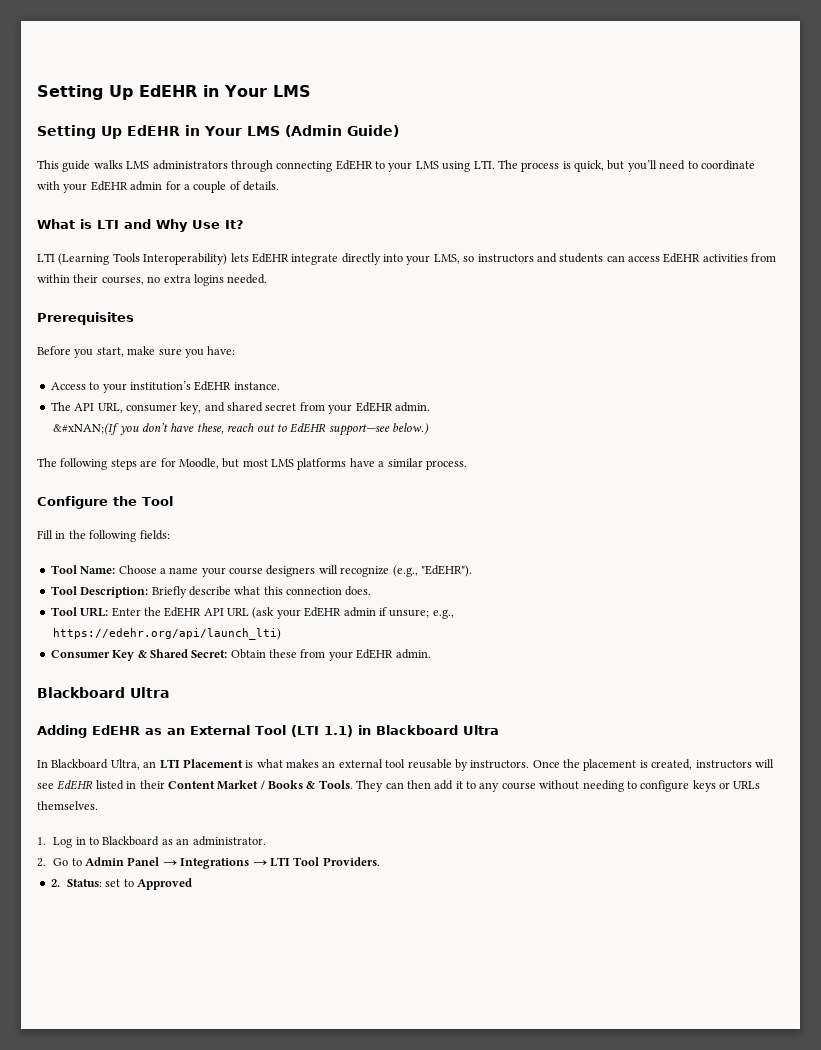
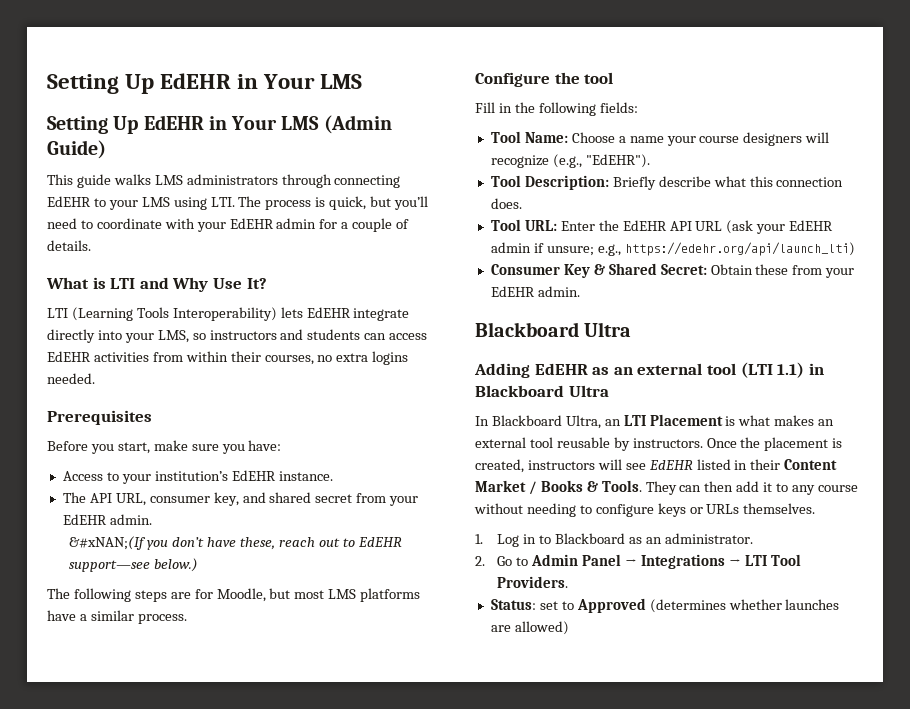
- Configure the Tool
+ Configure the tool
- Tool URL: Enter the EdEHR API URL (ask your EdEHR admin if unsure; e.g.,
- https://edehr.org/api/launch_lti)
+ Tool URL: Enter the EdEHR API URL (ask your EdEHR admin if unsure; e.g., https://edehr.org/api/launch_lti)
- Adding EdEHR as an External Tool (LTI 1.1) in Blackboard Ultra
+ Adding EdEHR as an external tool (LTI 1.1) in Blackboard Ultra
- 2. Status: set to Approved
+ Status: set to Approved (determines whether launches are allowed)

